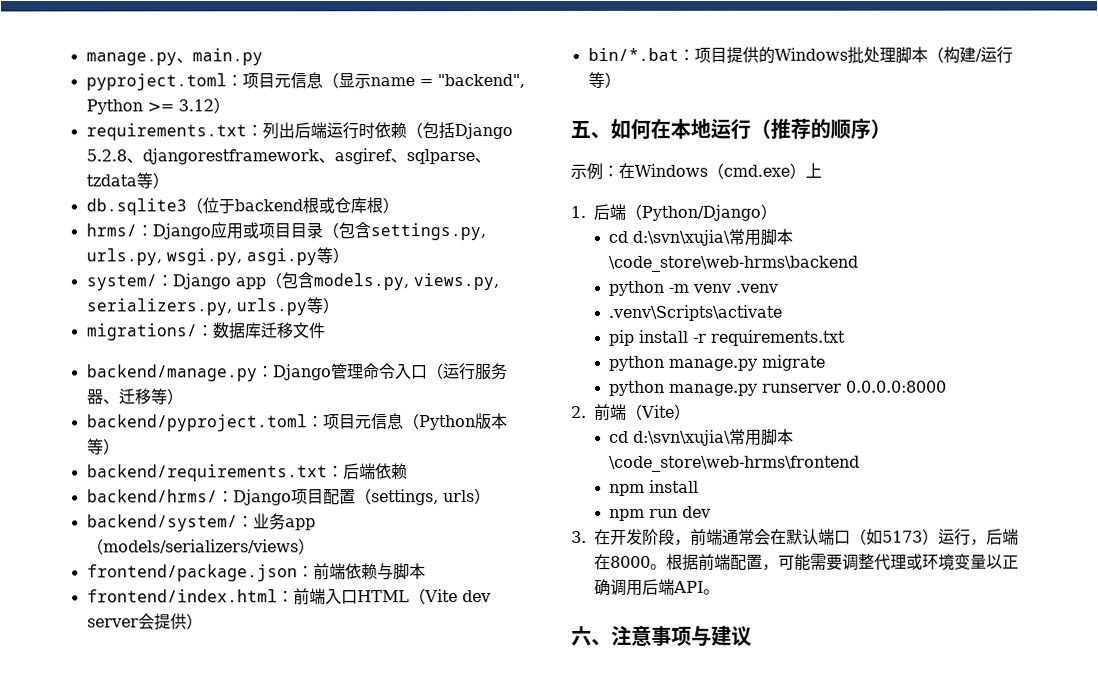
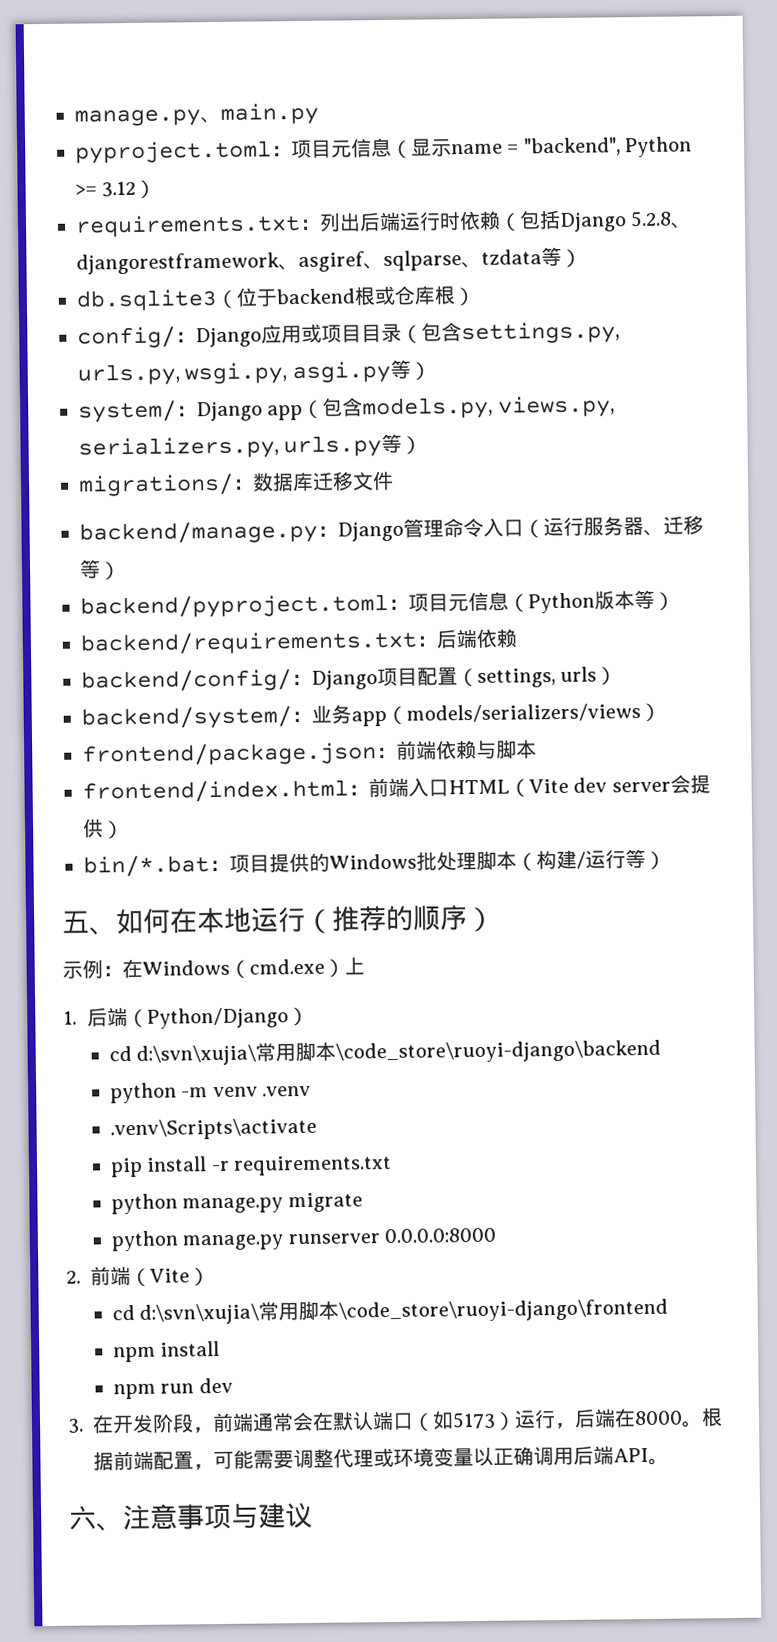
- hrms/：Django应用或项目目录（包含settings.py, urls.py, wsgi.py, asgi.py等）
+ config/：Django应用或项目目录（包含settings.py, urls.py, wsgi.py, asgi.py等）
- backend/hrms/：Django项目配置（settings, urls）
+ backend/config/：Django项目配置（settings, urls）
- cd d:\svn\xujia\常用脚本\code_store\web-hrms\backend
+ cd d:\svn\xujia\常用脚本\code_store\ruoyi-django\backend
- cd d:\svn\xujia\常用脚本\code_store\web-hrms\frontend
+ cd d:\svn\xujia\常用脚本\code_store\ruoyi-django\frontend

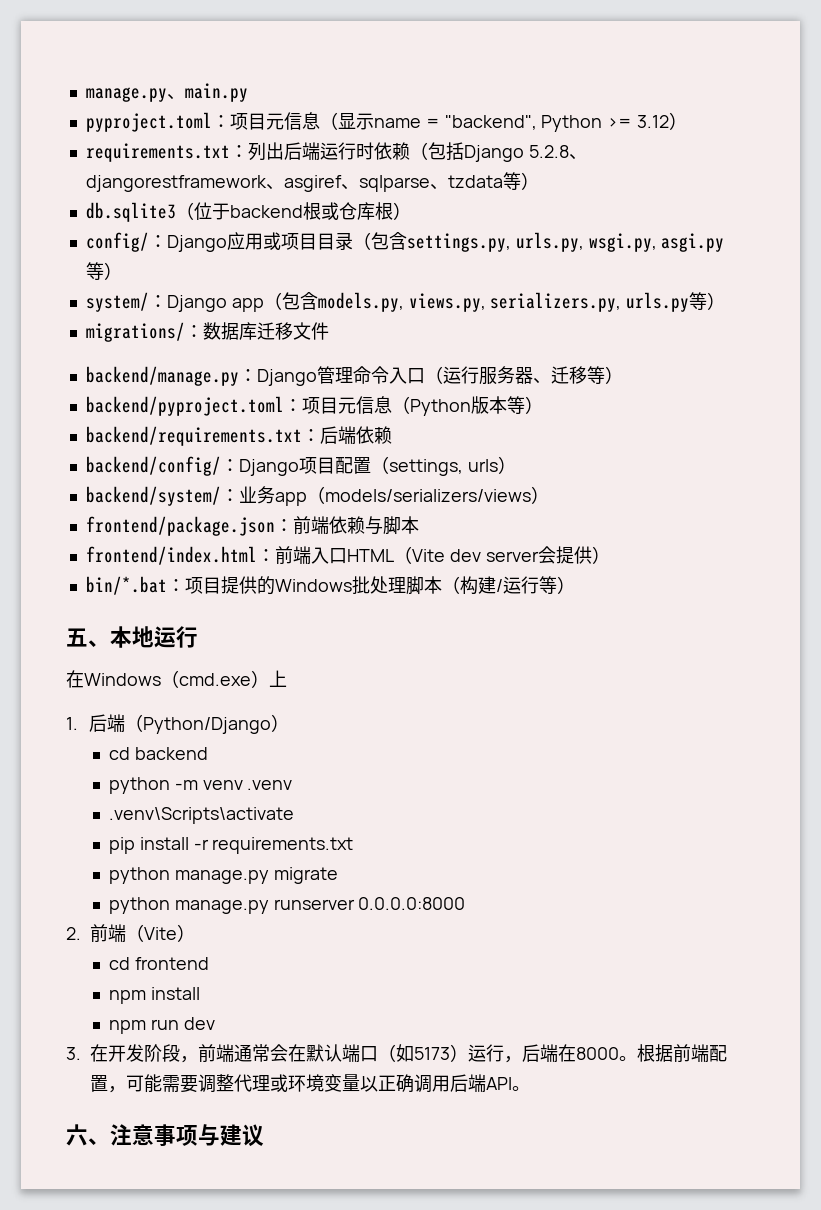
- 五、如何在本地运行（推荐的顺序）
- 示例：在Windows（cmd.exe）上
+ 五、本地运行
+ 在Windows（cmd.exe）上
- cd d:\svn\xujia\常用脚本\code_store\ruoyi-django\backend
+ cd backend
- cd d:\svn\xujia\常用脚本\code_store\ruoyi-django\frontend
+ cd frontend

